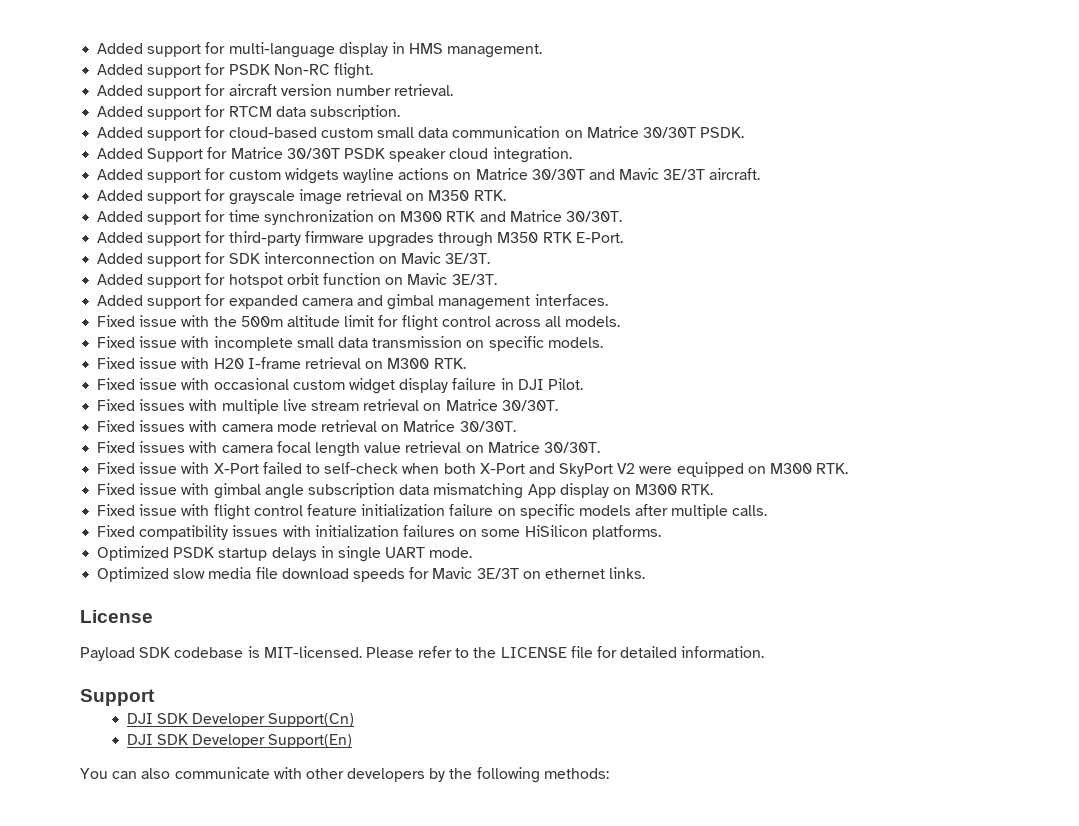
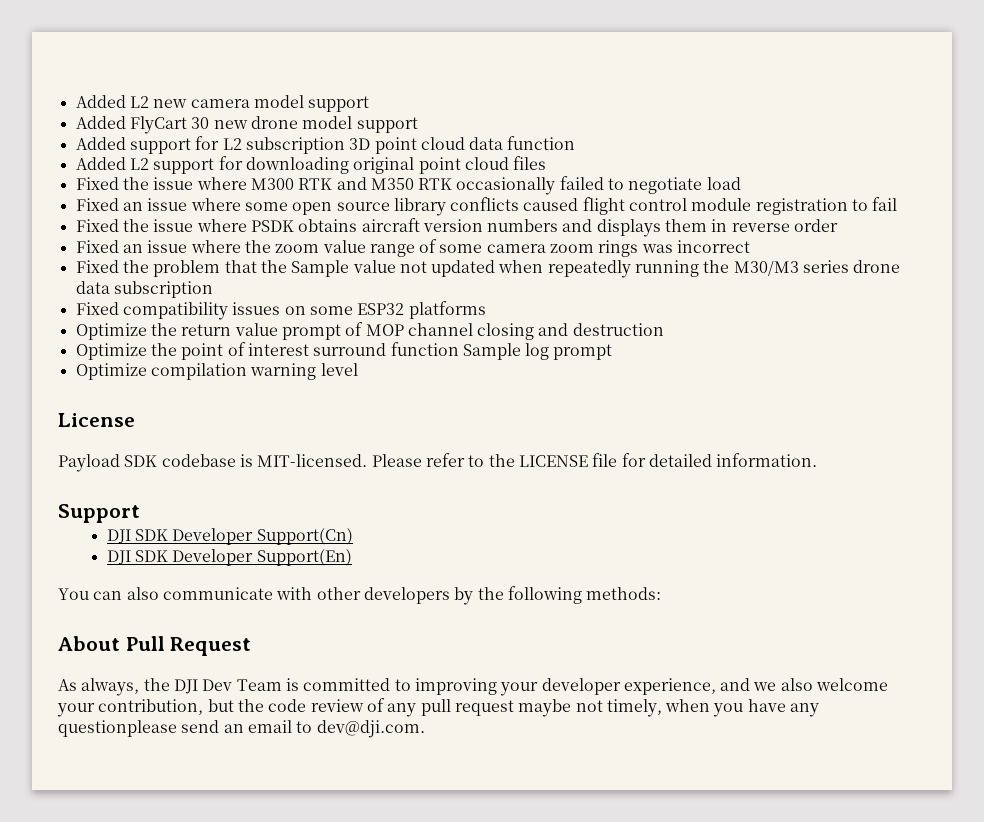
- Added support for multi-language display in HMS management.
- Added support for PSDK Non-RC flight.
- Added support for aircraft version number retrieval.
- Added support for RTCM data subscription.
- Added support for cloud-based custom small data communication on Matrice 30/30T PSDK.
- Added Support for Matrice 30/30T PSDK speaker cloud integration.
- Added support for custom widgets wayline actions on Matrice 30/30T and Mavic 3E/3T aircraft.
- Added support for grayscale image retrieval on M350 RTK.
- Added support for time synchronization on M300 RTK and Matrice 30/30T.
- Added support for third-party firmware upgrades through M350 RTK E-Port.
- Added support for SDK interconnection on Mavic 3E/3T.
- Added support for hotspot orbit function on Mavic 3E/3T.
- Added support for expanded camera and gimbal management interfaces.
- Fixed issue with the 500m altitude limit for flight control across all models.
- Fixed issue with incomplete small data transmission on specific models.
- Fixed issue with H20 I-frame retrieval on M300 RTK.
- Fixed issue with occasional custom widget display failure in DJI Pilot.
- Fixed issues with multiple live stream retrieval on Matrice 30/30T.
- Fixed issues with camera mode retrieval on Matrice 30/30T.
- Fixed issues with camera focal length value retrieval on Matrice 30/30T.
- Fixed issue with X-Port failed to self-check when both X-Port and SkyPort V2 were equipped on M300 RTK.
- Fixed issue with gimbal angle subscription data mismatching App display on M300 RTK.
- Fixed issue with flight control feature initialization failure on specific models after multiple calls.
- Fixed compatibility issues with initialization failures on some HiSilicon platforms.
- Optimized PSDK startup delays in single UART mode.
- Optimized slow media file download speeds for Mavic 3E/3T on ethernet links.
+ Added L2 new camera model support
+ Added FlyCart 30 new drone model support
+ Added support for L2 subscription 3D point cloud data function
+ Added L2 support for downloading original point cloud files
+ Fixed the issue where M300 RTK and M350 RTK occasionally failed to negotiate load
+ Fixed an issue where some open source library conflicts caused flight control module registration to fail
+ Fixed the issue where PSDK obtains aircraft version numbers and displays them in reverse order
+ Fixed an issue where the zoom value range of some camera zoom rings was incorrect
+ Fixed the problem that the Sample value not updated when repeatedly running the M30/M3 series drone data subscription
+ Fixed compatibility issues on some ESP32 platforms
+ Optimize the return value prompt of MOP channel closing and destruction
+ Optimize the point of interest surround function Sample log prompt
+ Optimize compilation warning level
+ About Pull Request
+ As always, the DJI Dev Team is committed to improving your developer experience, and we also welcome your contribution, but the code review of any pull request maybe not timely, when you have any questionplease send an email to dev@dji.com.

